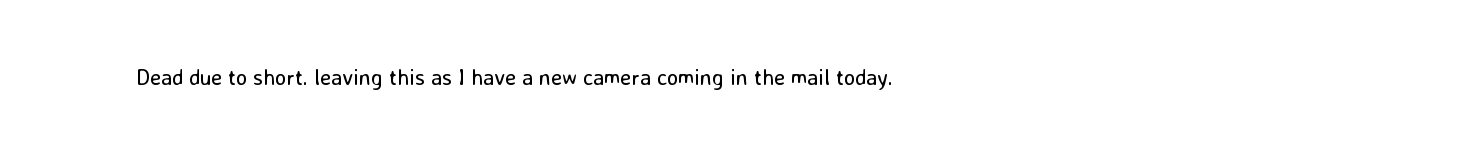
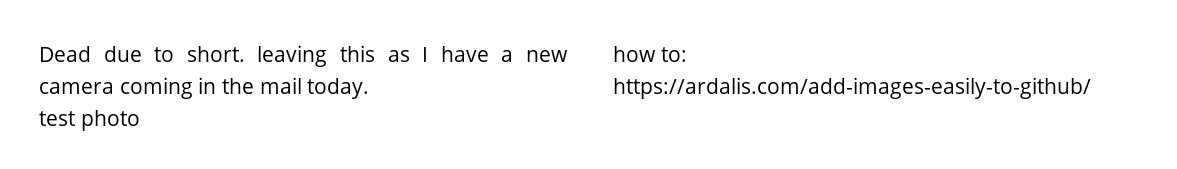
+ test photo
+ how to: https://ardalis.com/add-images-easily-to-github/

